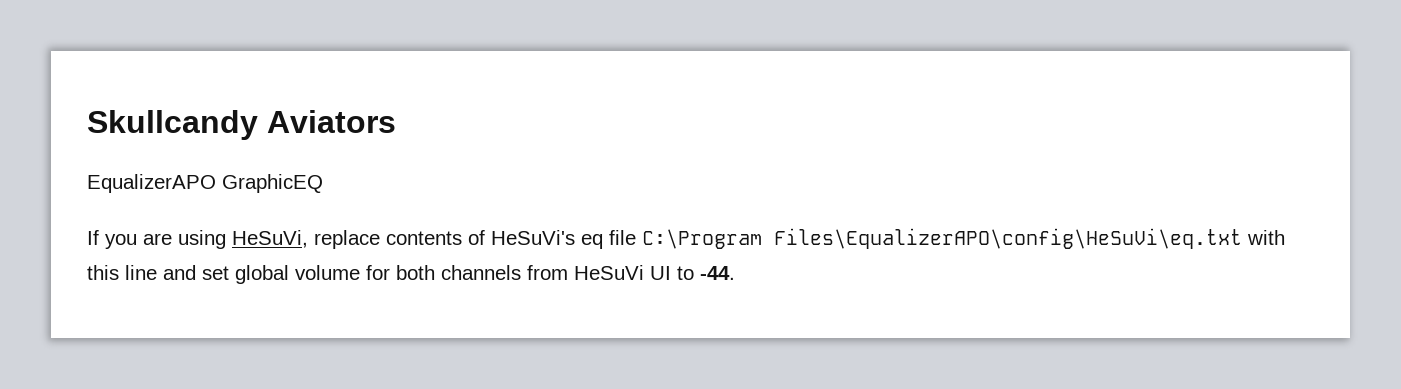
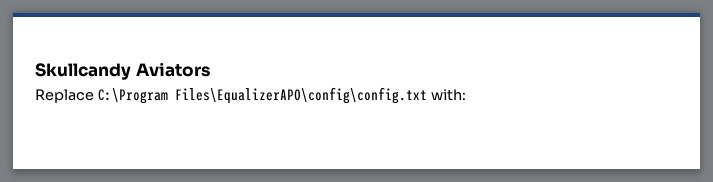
- EqualizerAPO GraphicEQ
- If you are using HeSuVi, replace contents of HeSuVi's eq file C:\Program Files\EqualizerAPO\config\HeSuVi\eq.txt with this line and set global volume for both channels from HeSuVi UI to -44.
+ Replace C:\Program Files\EqualizerAPO\config\config.txt with:

